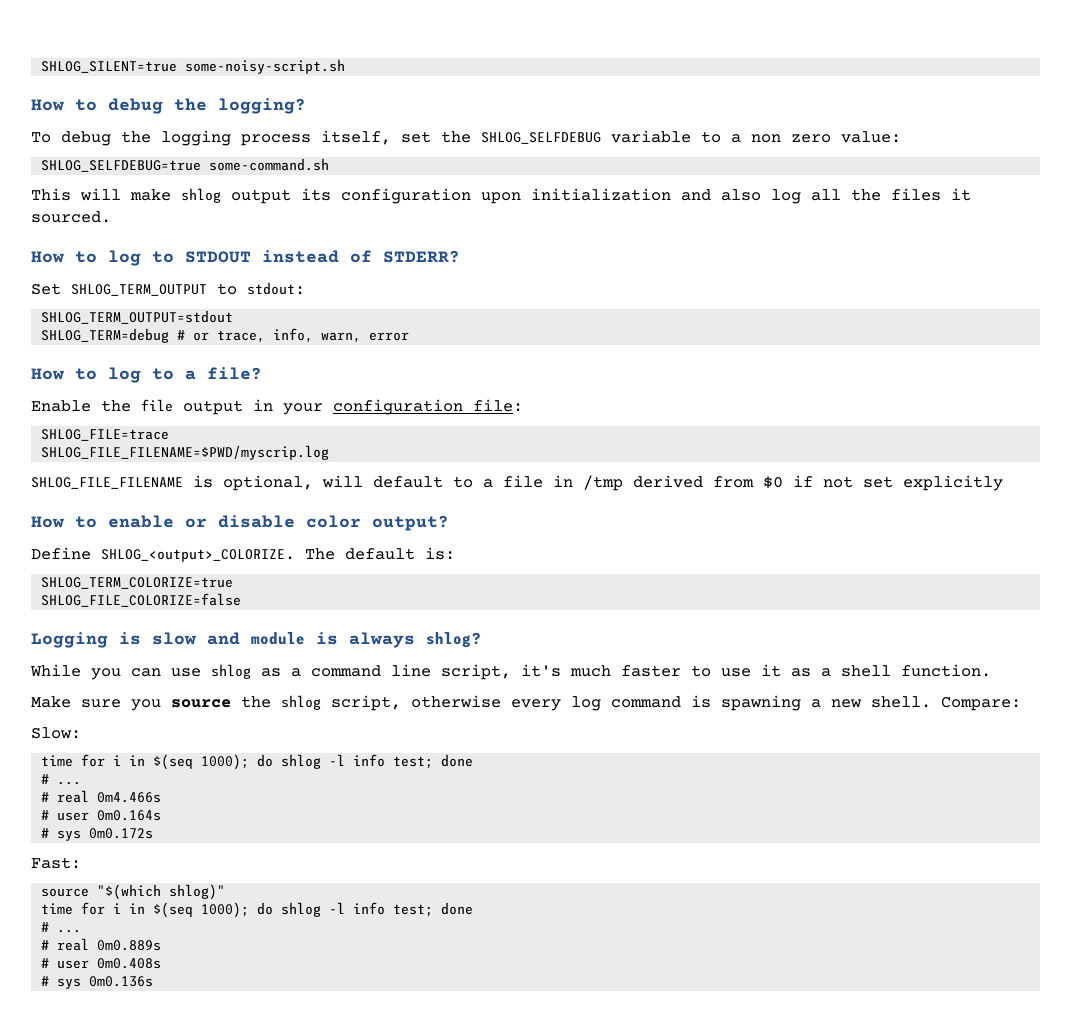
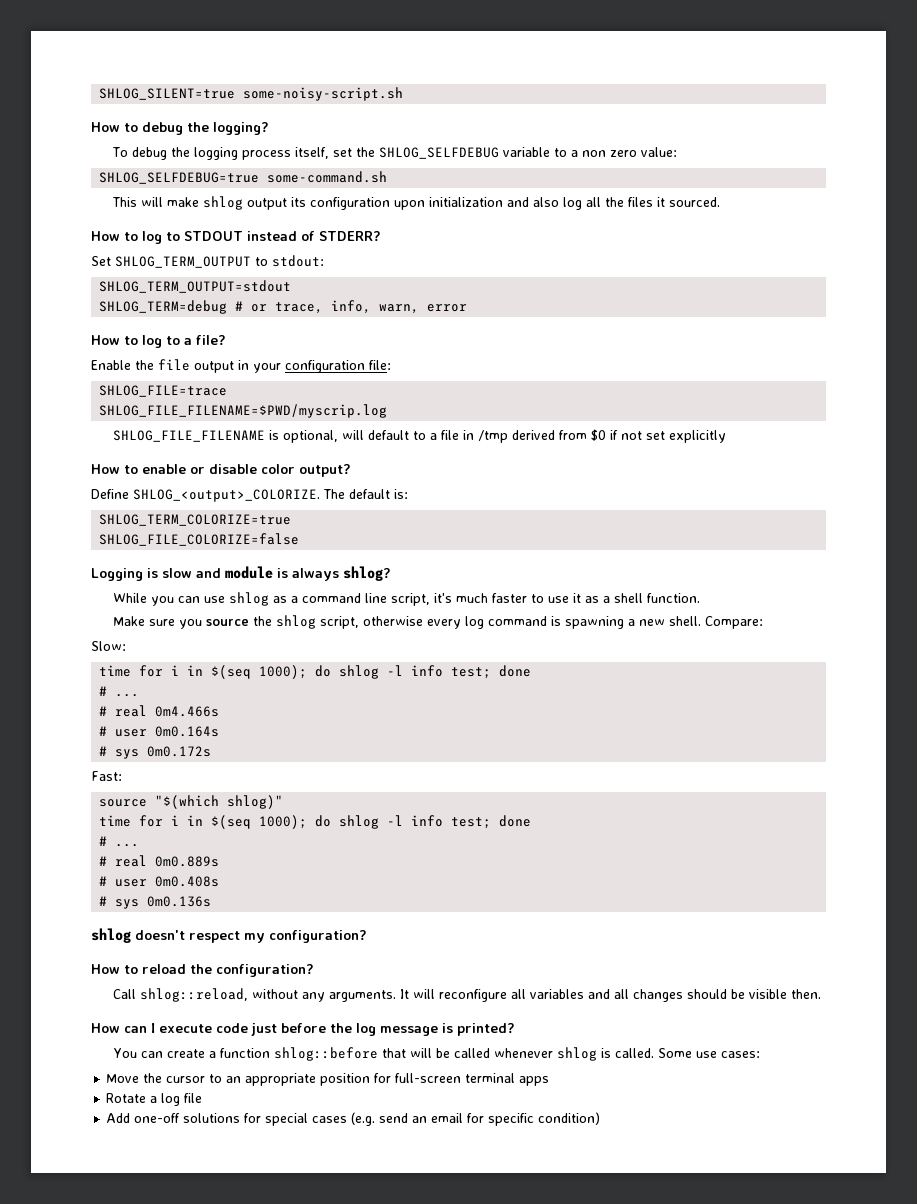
+ shlog doesn't respect my configuration?
+ How to reload the configuration?
+ Call shlog::reload, without any arguments. It will reconfigure all variables and all changes should be visible then.
+ How can I execute code just before the log message is printed?
+ You can create a function shlog::before that will be called whenever shlog is called. Some use cases:
+ Move the cursor to an appropriate position for full-screen terminal apps
+ Rotate a log file
+ Add one-off solutions for special cases (e.g. send an email for specific condition)

